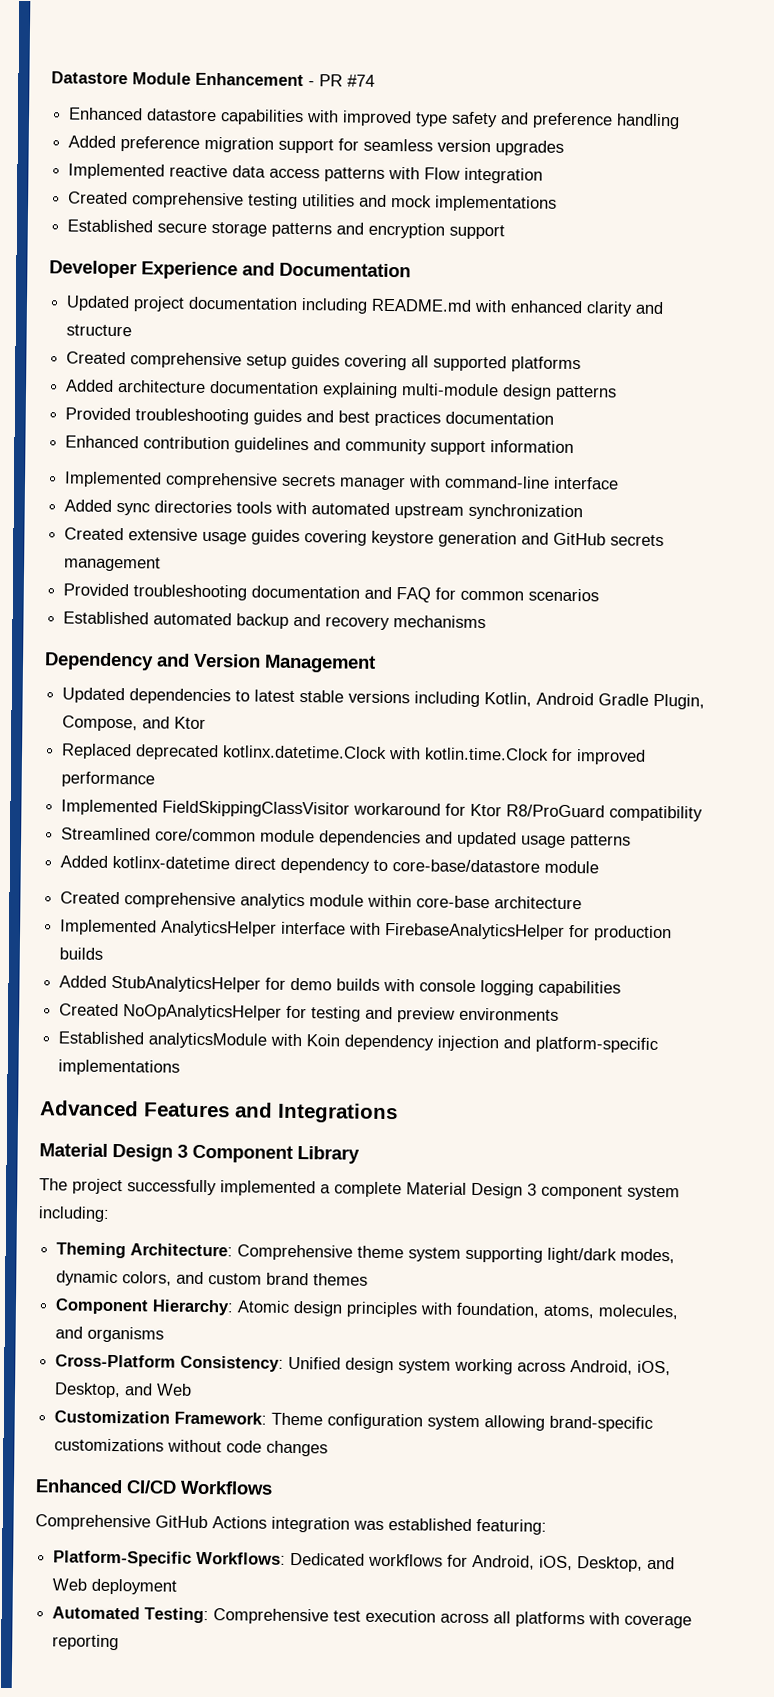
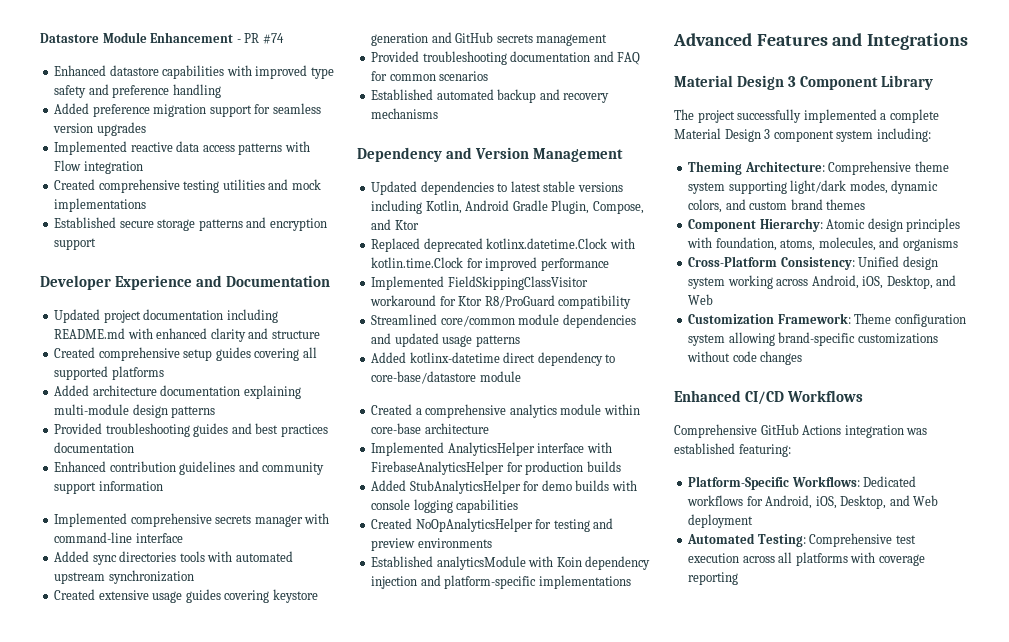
- Created comprehensive analytics module within core-base architecture
+ Created a comprehensive analytics module within core-base architecture

